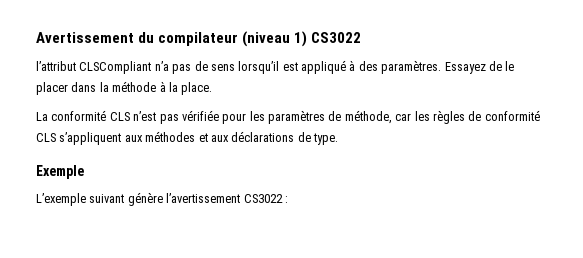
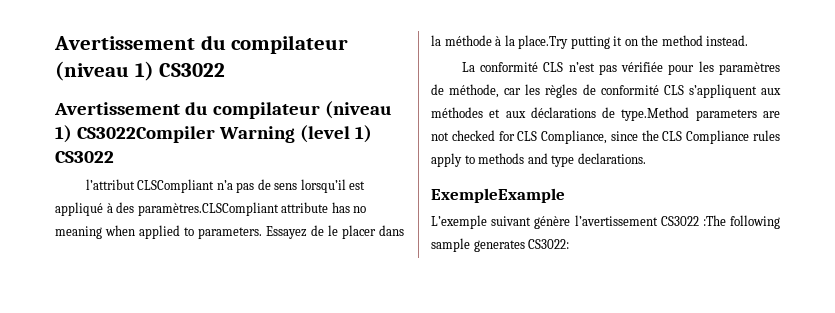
+ Avertissement du compilateur (niveau 1) CS3022Compiler Warning (level 1) CS3022
- l’attribut CLSCompliant n’a pas de sens lorsqu’il est appliqué à des paramètres.
+ l’attribut CLSCompliant n’a pas de sens lorsqu’il est appliqué à des paramètres.CLSCompliant attribute has no meaning when applied to parameters.
- Essayez de le placer dans la méthode à la place.
+ Essayez de le placer dans la méthode à la place.Try putting it on the method instead.
- La conformité CLS n’est pas vérifiée pour les paramètres de méthode, car les règles de conformité CLS s’appliquent aux méthodes et aux déclarations de type.
- Exemple
+ La conformité CLS n’est pas vérifiée pour les paramètres de méthode, car les règles de conformité CLS s’appliquent aux méthodes et aux déclarations de type.Method parameters are not checked for CLS Compliance, since the CLS Compliance rules apply to methods and type declarations.
+ ExempleExample
- L’exemple suivant génère l’avertissement CS3022 :
+ L’exemple suivant génère l’avertissement CS3022 :The following sample generates CS3022:

